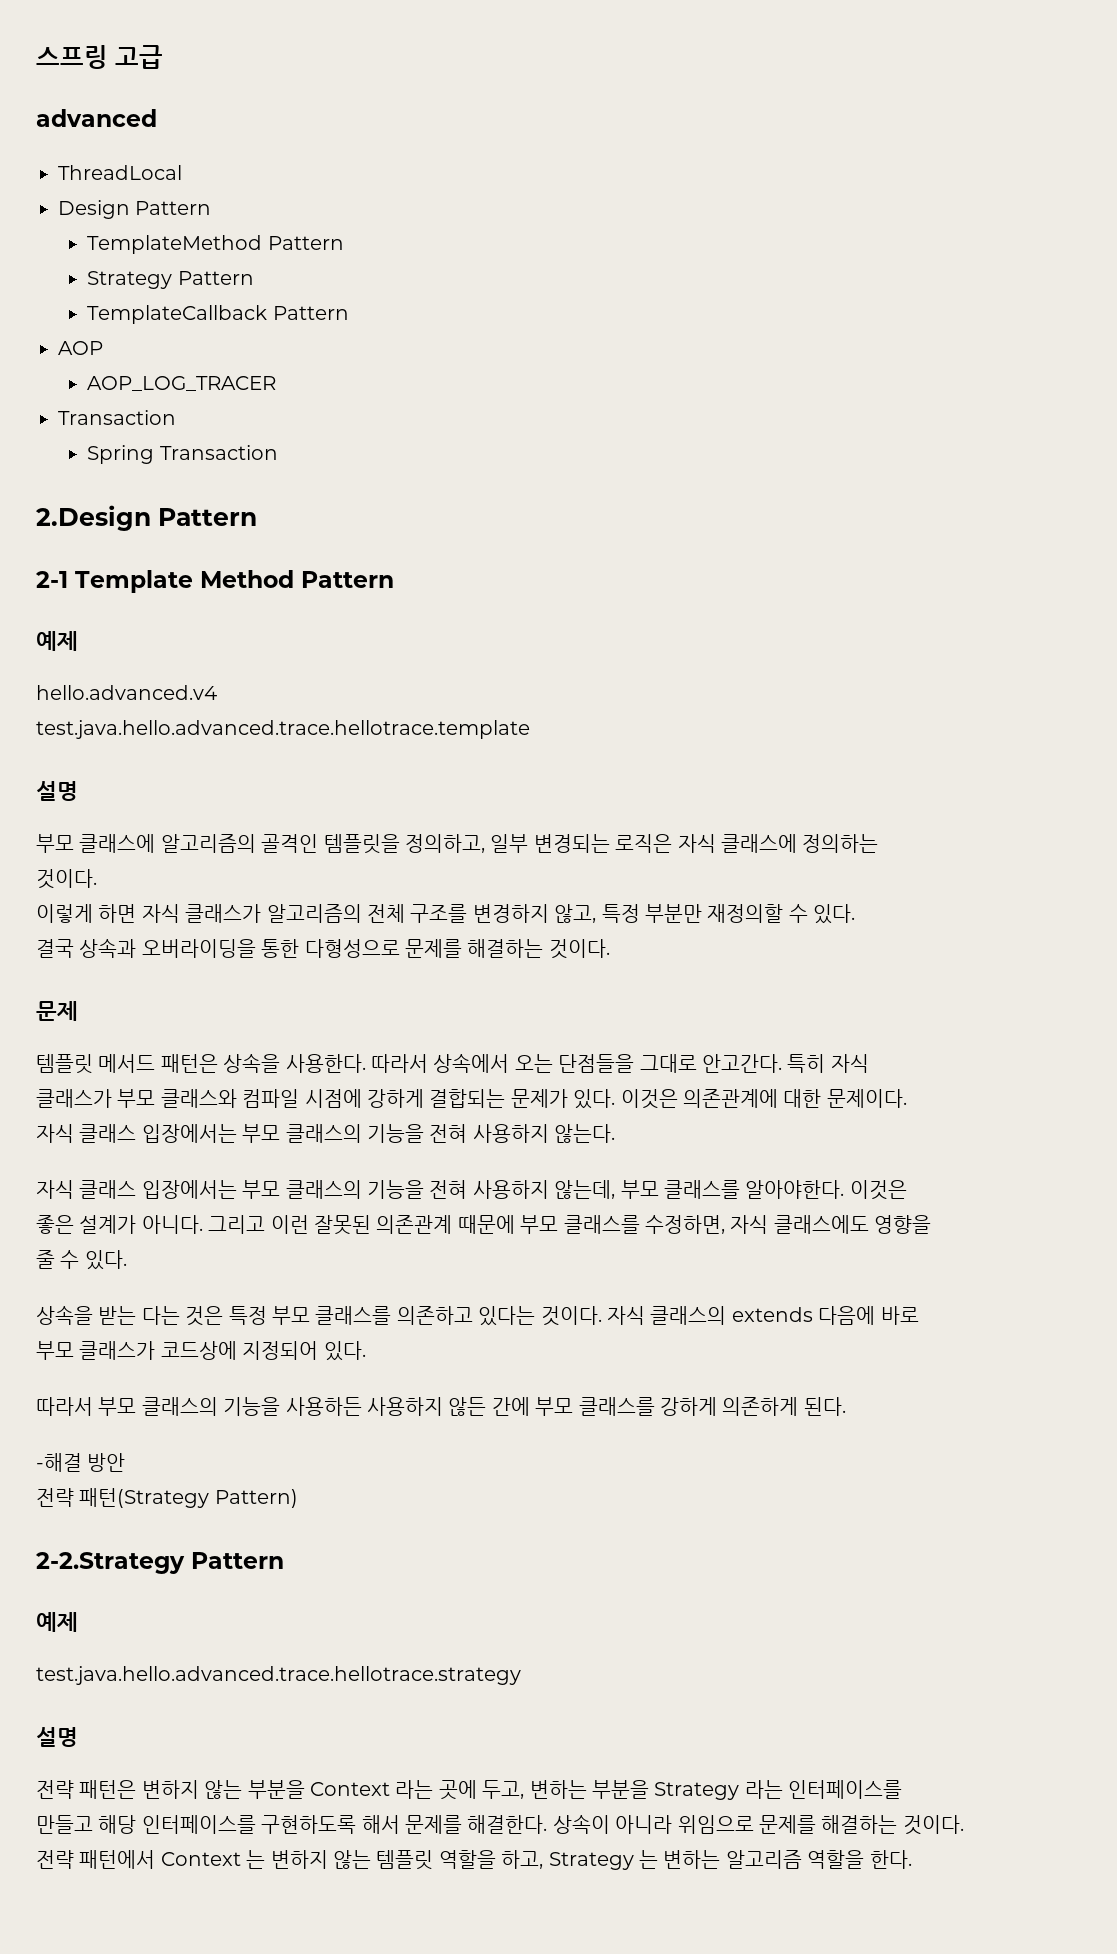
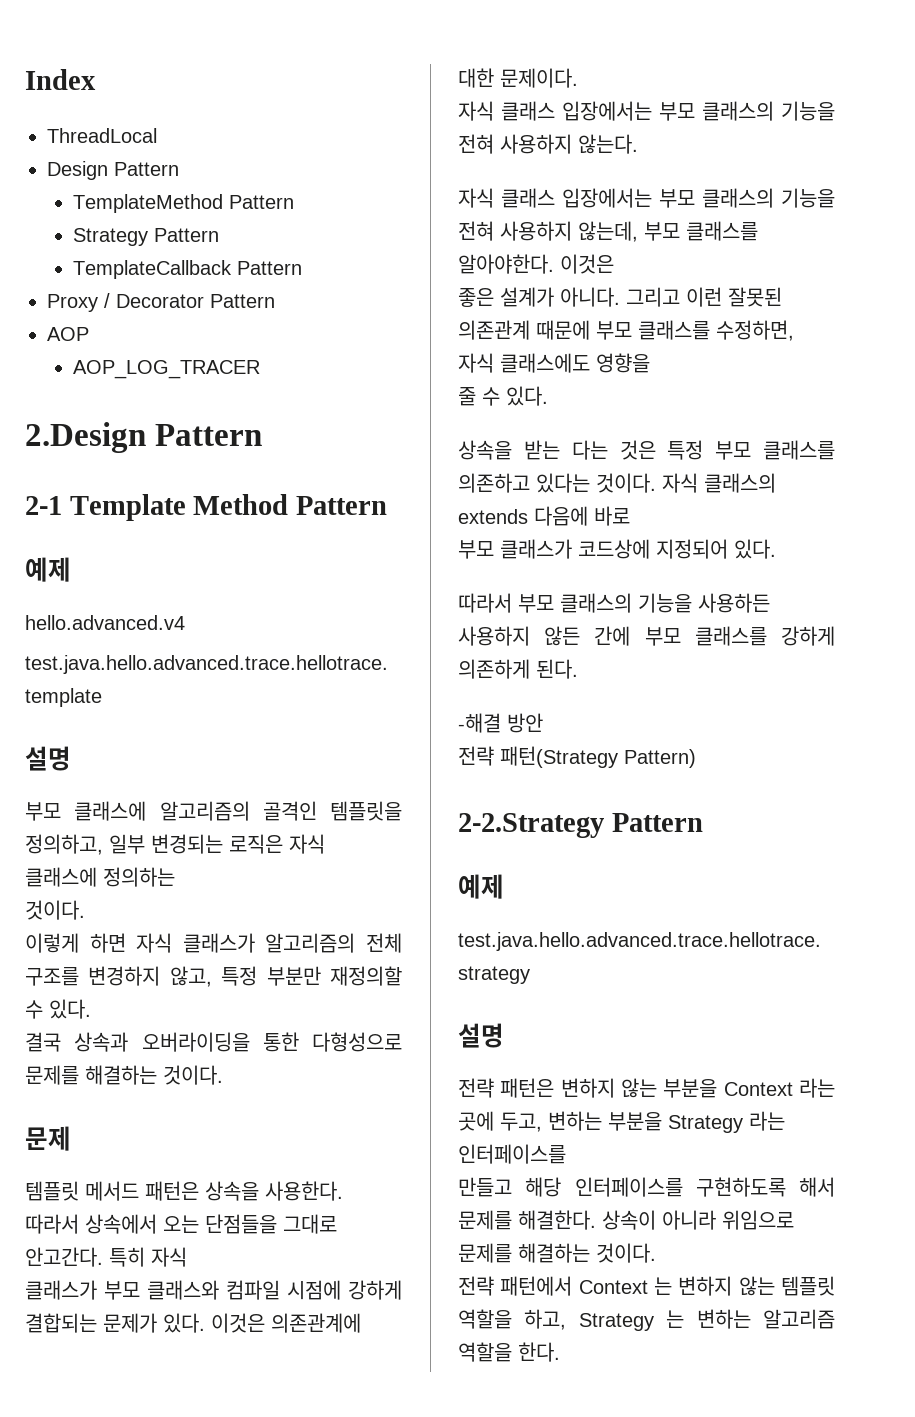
- 스프링 고급
- advanced
+ Index
+ Proxy / Decorator Pattern
  AOP_LOG_TRACER
- Transaction
- Spring Transaction

